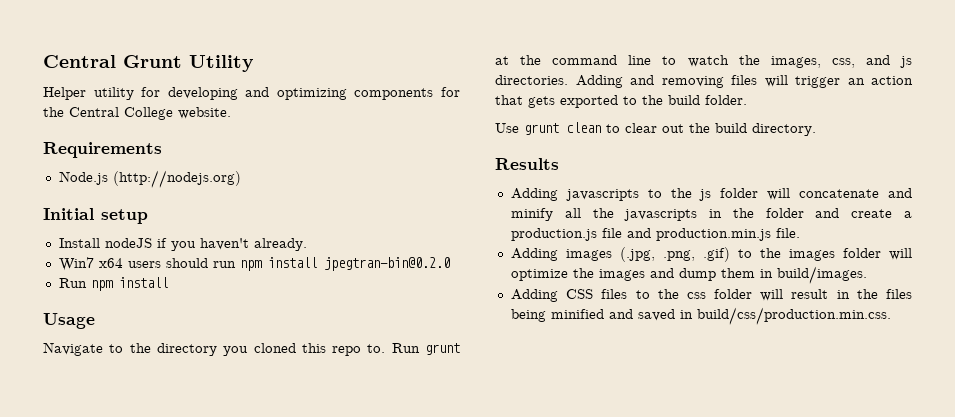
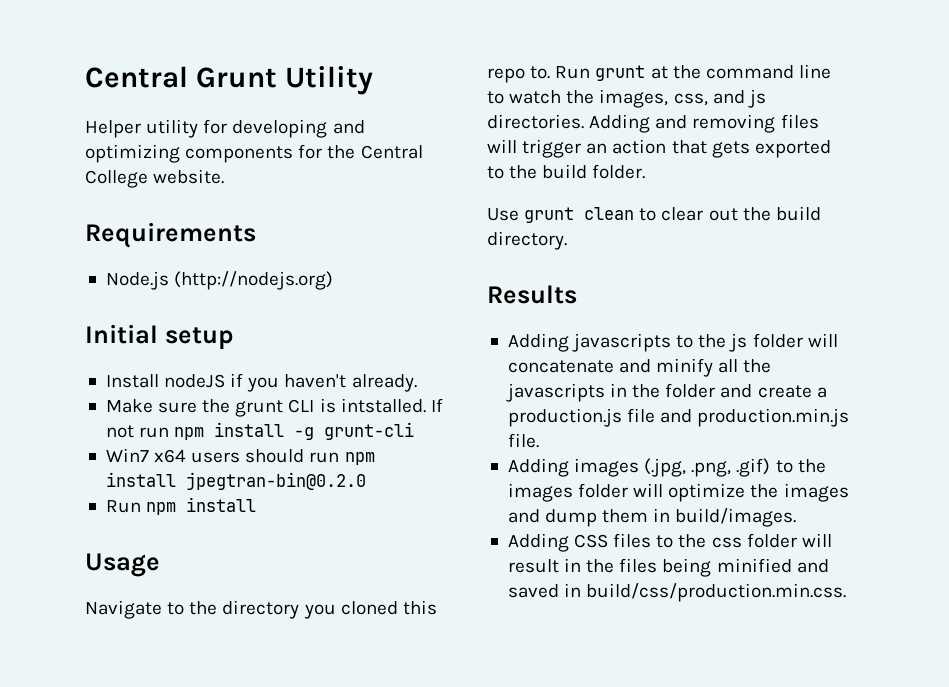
+ Make sure the grunt CLI is intstalled. If not run npm install -g grunt-cli

